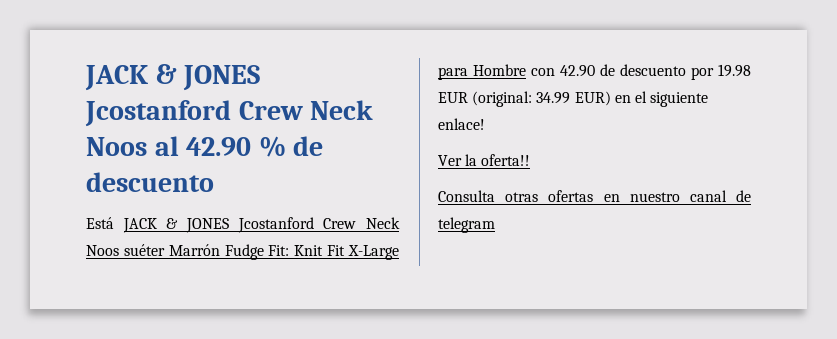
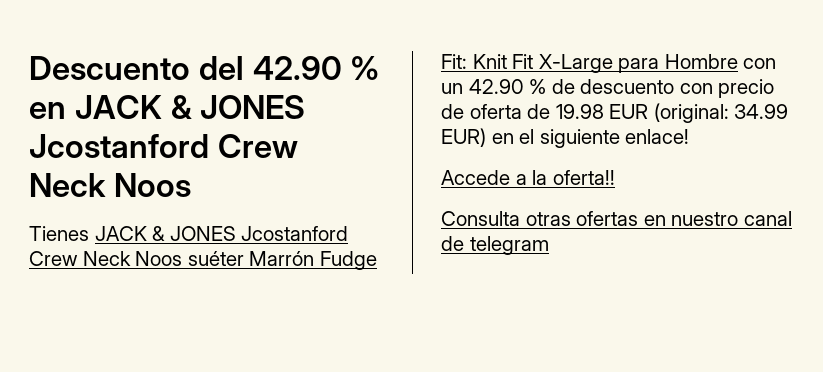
- JACK & JONES Jcostanford Crew Neck Noos al 42.90 % de descuento
- Está JACK & JONES Jcostanford Crew Neck Noos suéter Marrón Fudge Fit: Knit Fit X-Large para Hombre con 42.90 de descuento por 19.98 EUR (original: 34.99 EUR) en el siguiente enlace!
+ Descuento del 42.90 % en JACK & JONES Jcostanford Crew Neck Noos
+ Tienes JACK & JONES Jcostanford Crew Neck Noos suéter Marrón Fudge Fit: Knit Fit X-Large para Hombre con un 42.90 % de descuento con precio de oferta de 19.98 EUR (original: 34.99 EUR) en el siguiente enlace!
- Ver la oferta!!
+ Accede a la oferta!!

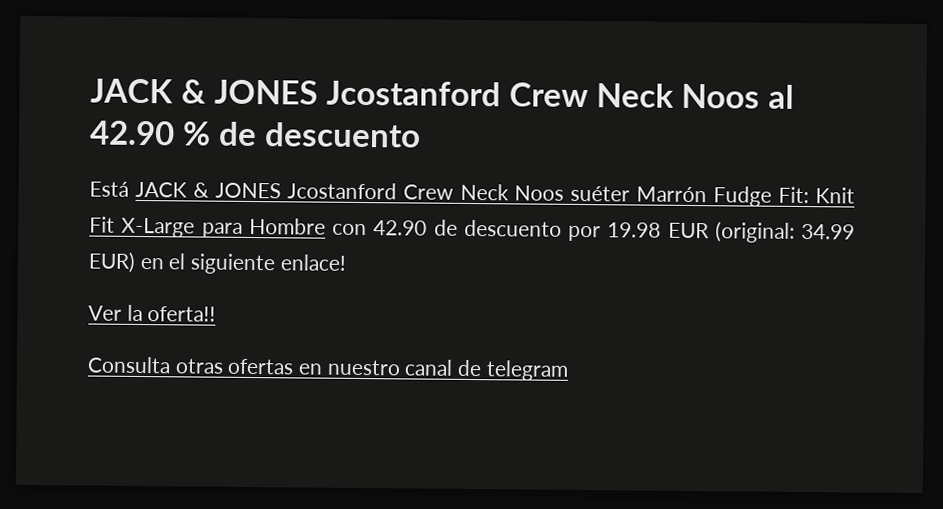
- Descuento del 42.90 % en JACK & JONES Jcostanford Crew Neck Noos
- Tienes JACK & JONES Jcostanford Crew Neck Noos suéter Marrón Fudge Fit: Knit Fit X-Large para Hombre con un 42.90 % de descuento con precio de oferta de 19.98 EUR (original: 34.99 EUR) en el siguiente enlace!
+ JACK & JONES Jcostanford Crew Neck Noos al 42.90 % de descuento
+ Está JACK & JONES Jcostanford Crew Neck Noos suéter Marrón Fudge Fit: Knit Fit X-Large para Hombre con 42.90 de descuento por 19.98 EUR (original: 34.99 EUR) en el siguiente enlace!
- Accede a la oferta!!
+ Ver la oferta!!

